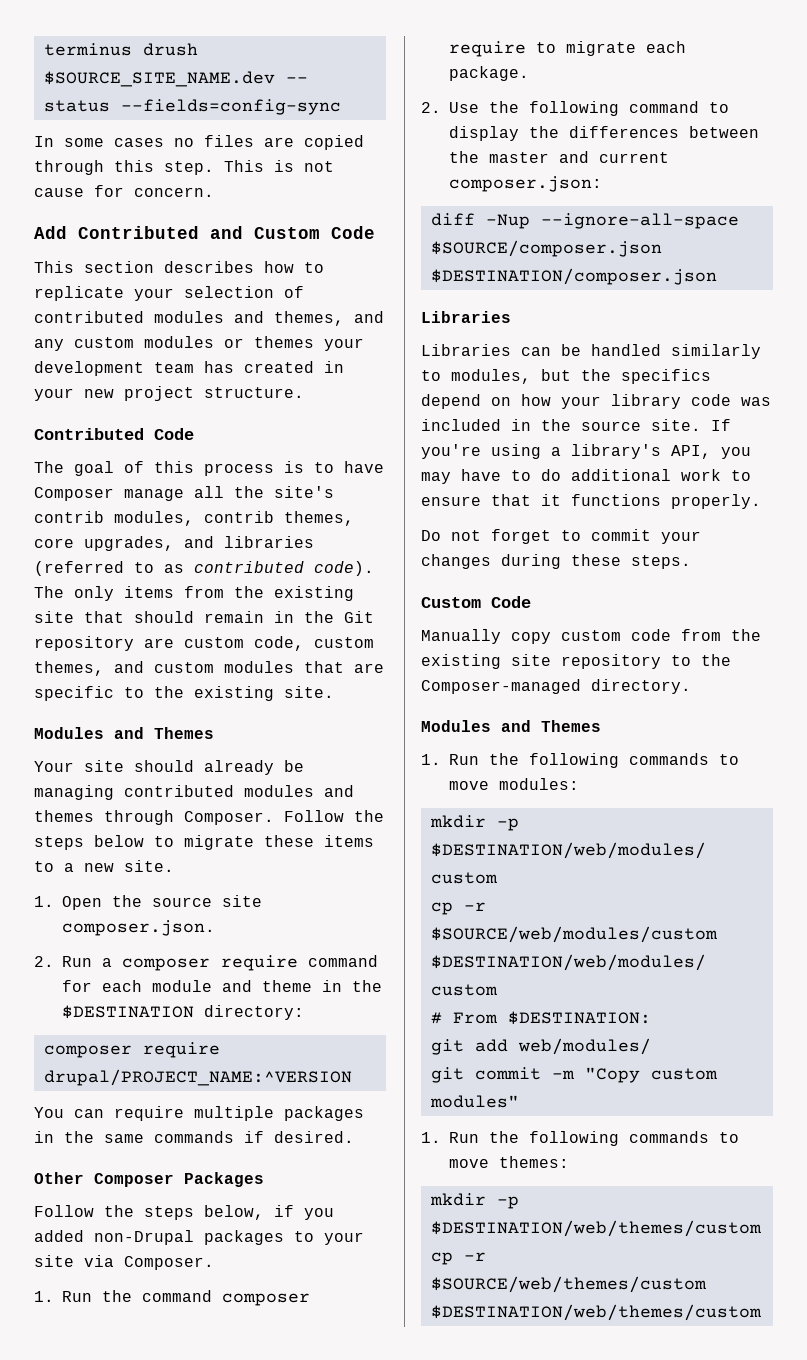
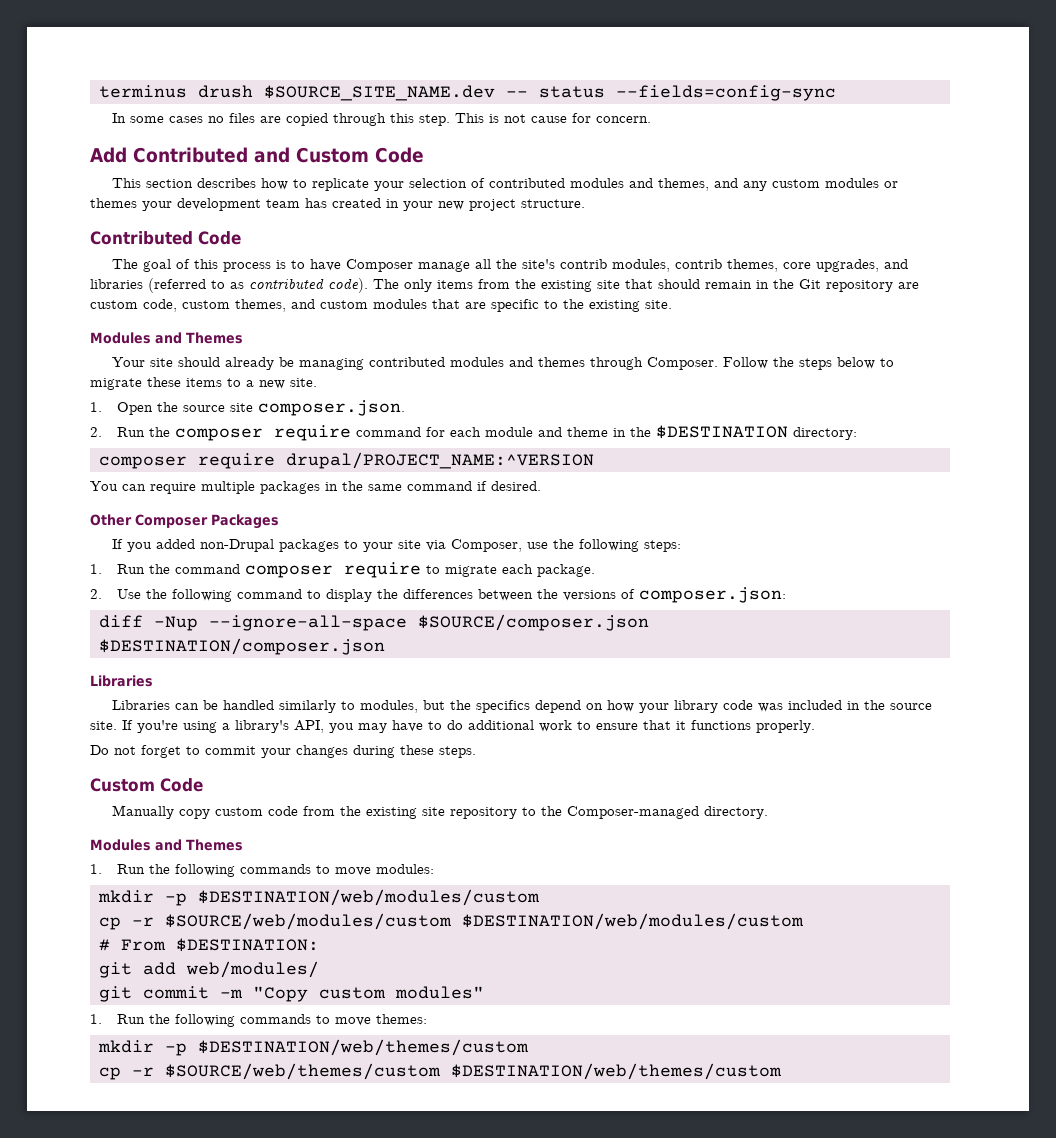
- 2. Run a composer require command for each module and theme in the $DESTINATION directory:
+ 2. Run the composer require command for each module and theme in the $DESTINATION directory:
- You can require multiple packages in the same commands if desired.
+ You can require multiple packages in the same command if desired.
- Follow the steps below, if you added non-Drupal packages to your site via Composer.
+ If you added non-Drupal packages to your site via Composer, use the following steps:
- 2. Use the following command to display the differences between the master and current composer.json:
+ 2. Use the following command to display the differences between the versions of composer.json:

